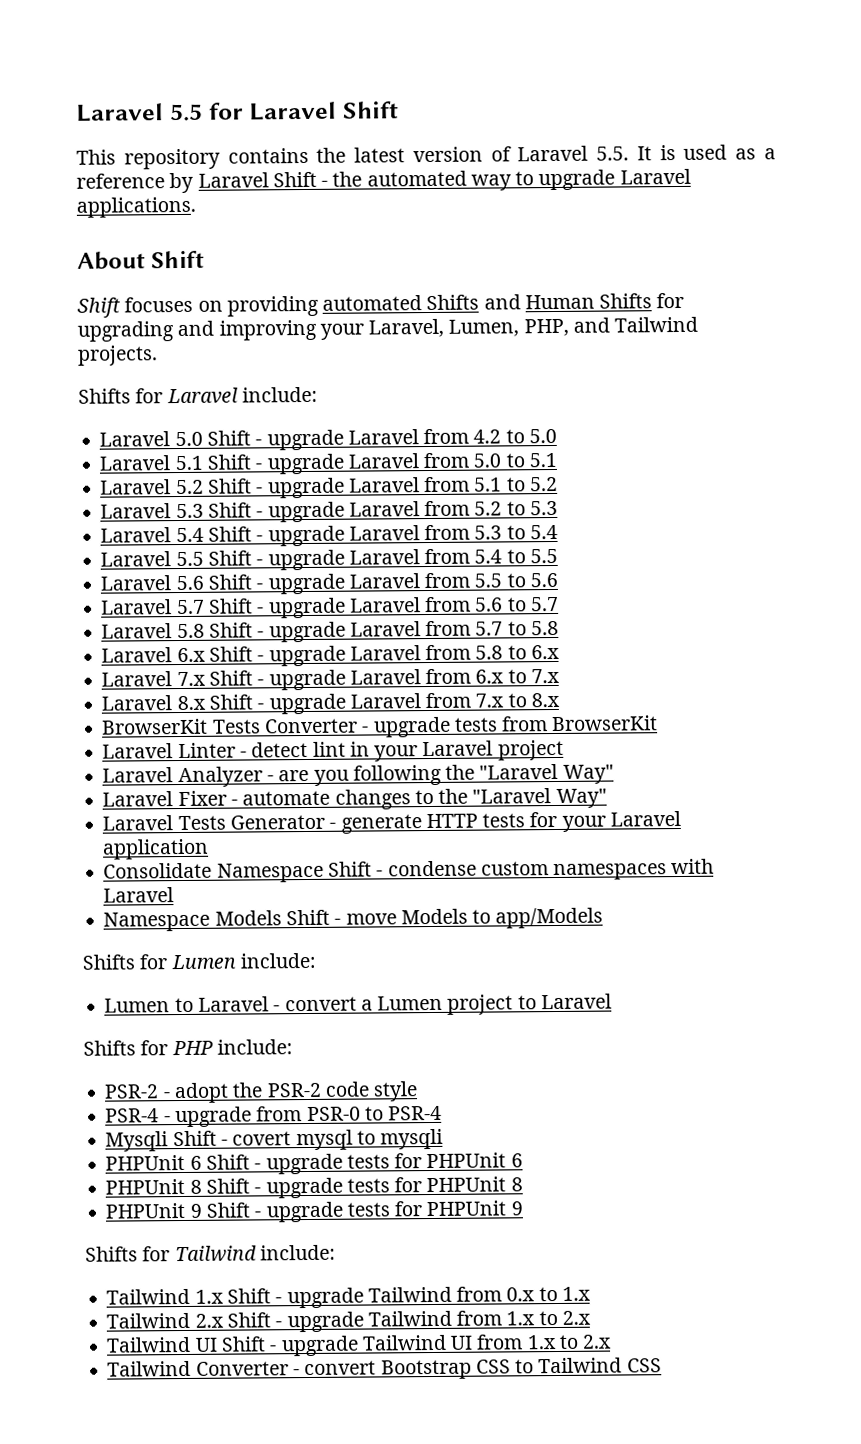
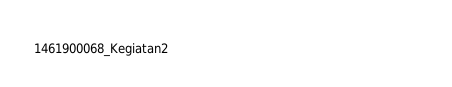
- Laravel 5.5 for Laravel Shift
- This repository contains the latest version of Laravel 5.5. It is used as a reference by Laravel Shift - the automated way to upgrade Laravel applications.
- About Shift
- Shift focuses on providing automated Shifts and Human Shifts for upgrading and improving your Laravel, Lumen, PHP, and Tailwind projects.
- Shifts for Laravel include:
- Laravel 5.0 Shift - upgrade Laravel from 4.2 to 5.0
- Laravel 5.1 Shift - upgrade Laravel from 5.0 to 5.1
- Laravel 5.2 Shift - upgrade Laravel from 5.1 to 5.2
- Laravel 5.3 Shift - upgrade Laravel from 5.2 to 5.3
- Laravel 5.4 Shift - upgrade Laravel from 5.3 to 5.4
- Laravel 5.5 Shift - upgrade Laravel from 5.4 to 5.5
- Laravel 5.6 Shift - upgrade Laravel from 5.5 to 5.6
- Laravel 5.7 Shift - upgrade Laravel from 5.6 to 5.7
- Laravel 5.8 Shift - upgrade Laravel from 5.7 to 5.8
- Laravel 6.x Shift - upgrade Laravel from 5.8 to 6.x
- Laravel 7.x Shift - upgrade Laravel from 6.x to 7.x
- Laravel 8.x Shift - upgrade Laravel from 7.x to 8.x
- BrowserKit Tests Converter - upgrade tests from BrowserKit
- Laravel Linter - detect lint in your Laravel project
- Laravel Analyzer - are you following the "Laravel Way"
- Laravel Fixer - automate changes to the "Laravel Way"
- Laravel Tests Generator - generate HTTP tests for your Laravel application
- Consolidate Namespace Shift - condense custom namespaces with Laravel
- Namespace Models Shift - move Models to app/Models
- Shifts for Lumen include:
- Lumen to Laravel - convert a Lumen project to Laravel
- Shifts for PHP include:
- PSR-2 - adopt the PSR-2 code style
- PSR-4 - upgrade from PSR-0 to PSR-4
- Mysqli Shift - covert mysql to mysqli
- PHPUnit 6 Shift - upgrade tests for PHPUnit 6
- PHPUnit 8 Shift - upgrade tests for PHPUnit 8
- PHPUnit 9 Shift - upgrade tests for PHPUnit 9
- Shifts for Tailwind include:
- Tailwind 1.x Shift - upgrade Tailwind from 0.x to 1.x
- Tailwind 2.x Shift - upgrade Tailwind from 1.x to 2.x
- Tailwind UI Shift - upgrade Tailwind UI from 1.x to 2.x
- Tailwind Converter - convert Bootstrap CSS to Tailwind CSS
+ 1461900068_Kegiatan2

